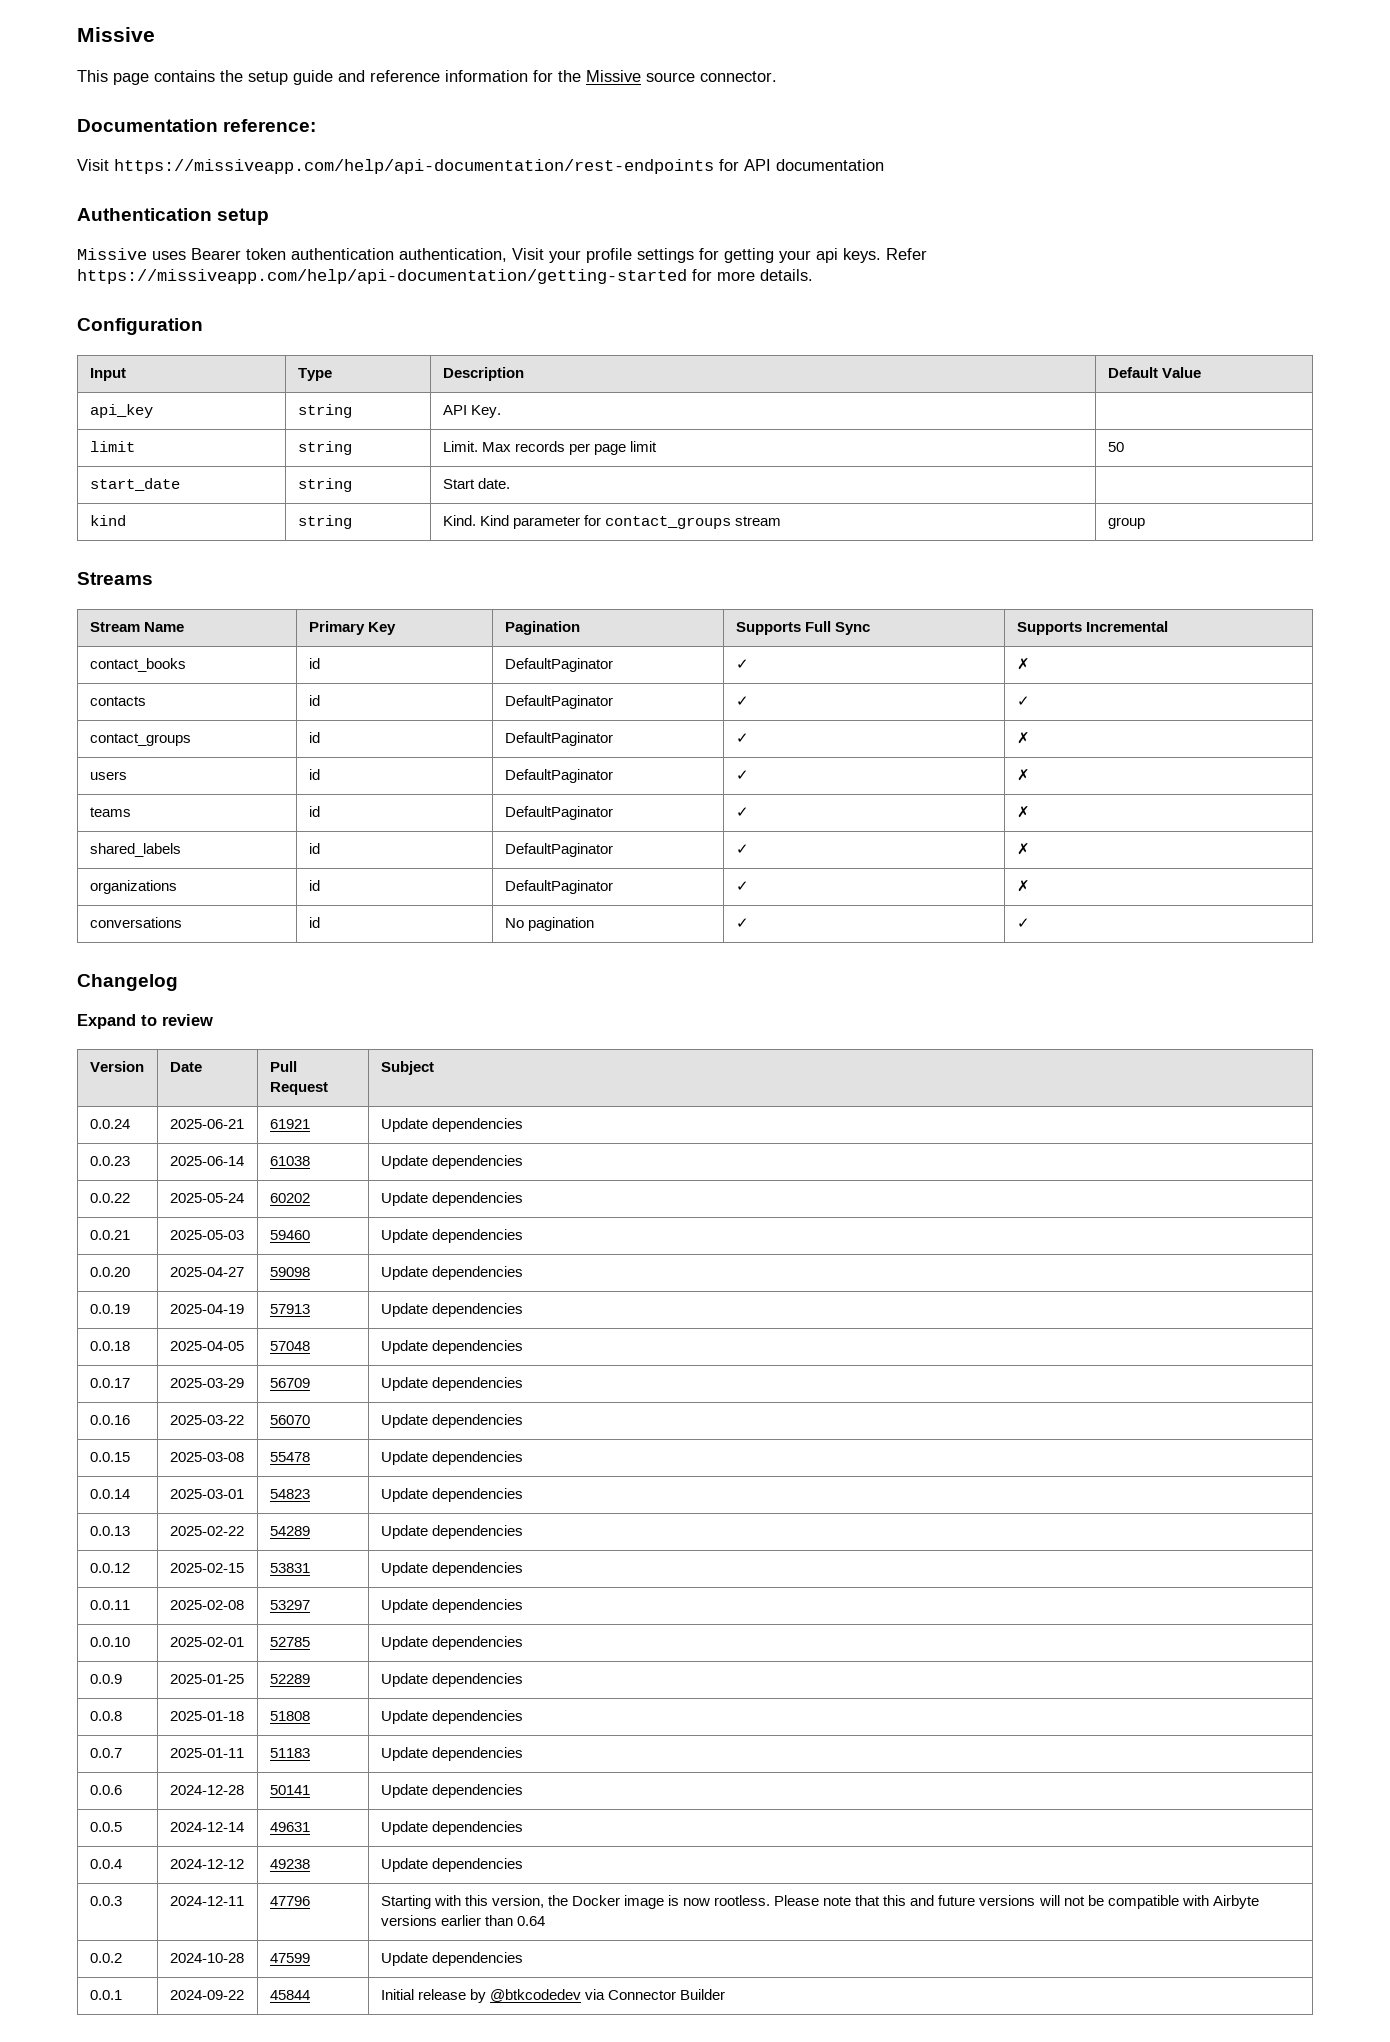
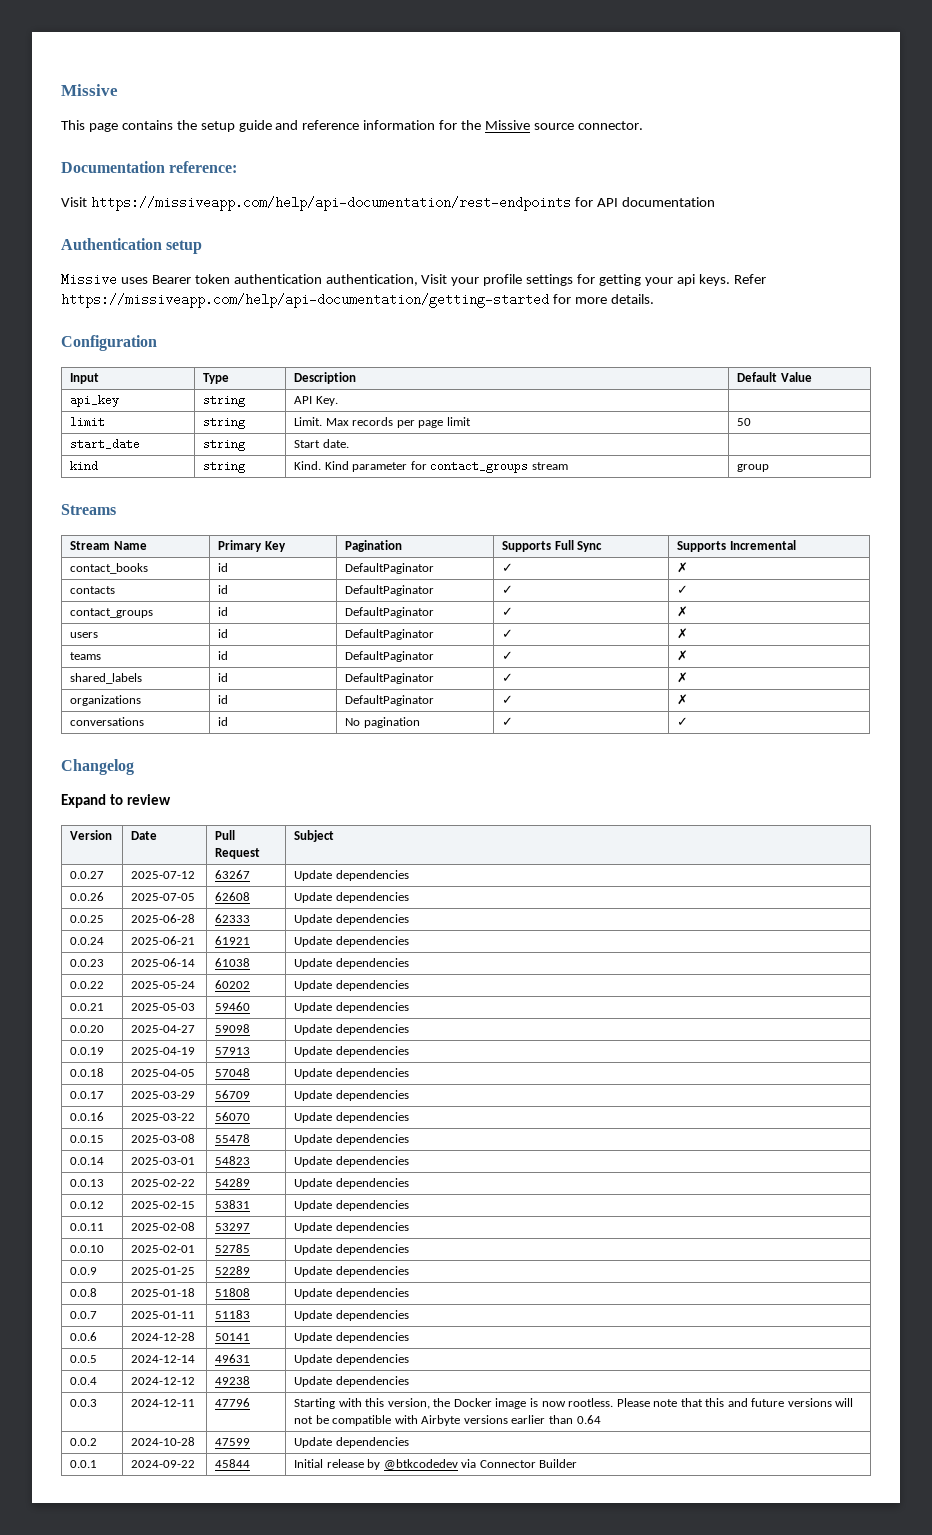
+ 0.0.27 | 2025-07-12 | 63267 | Update dependencies
+ 0.0.26 | 2025-07-05 | 62608 | Update dependencies
+ 0.0.25 | 2025-06-28 | 62333 | Update dependencies

